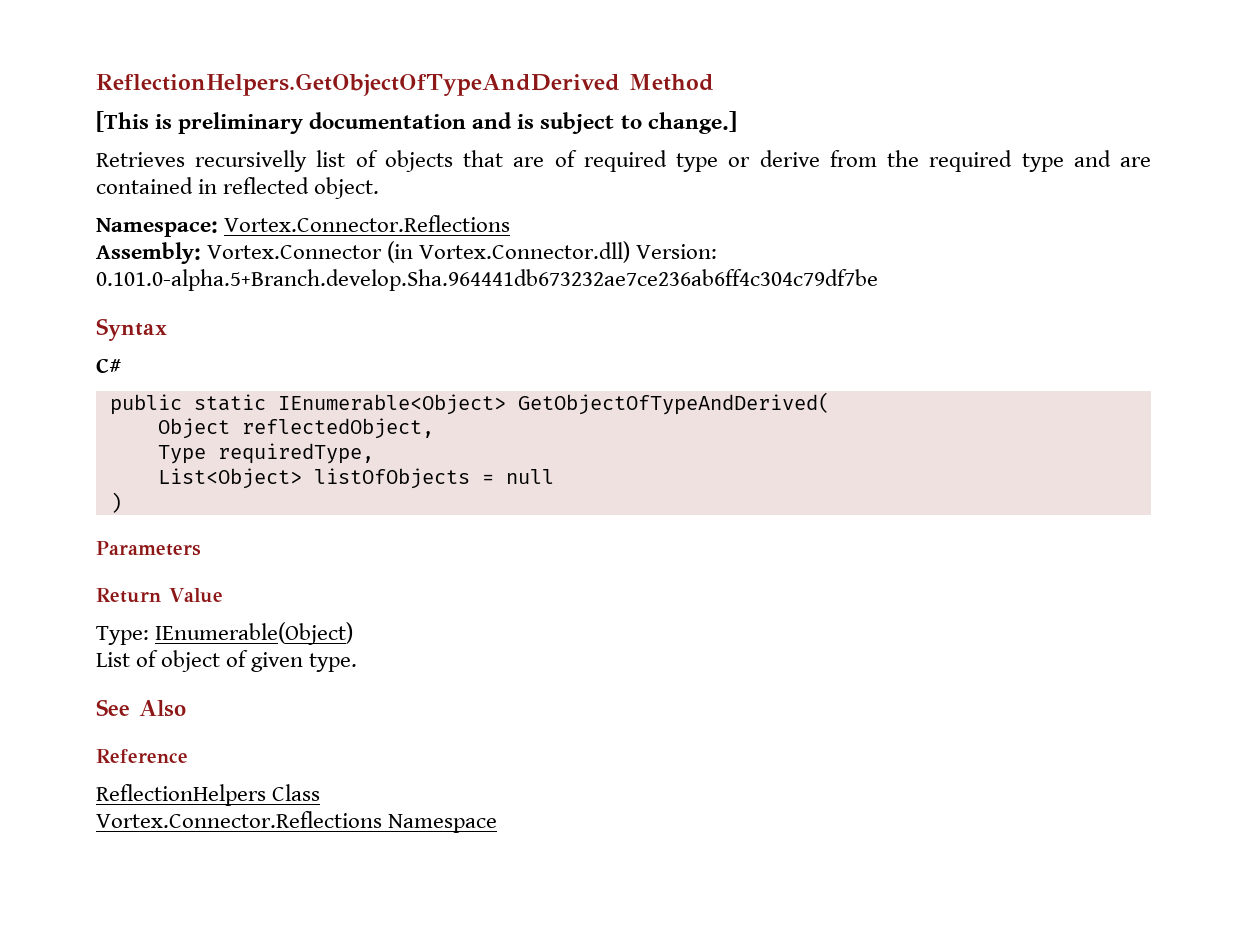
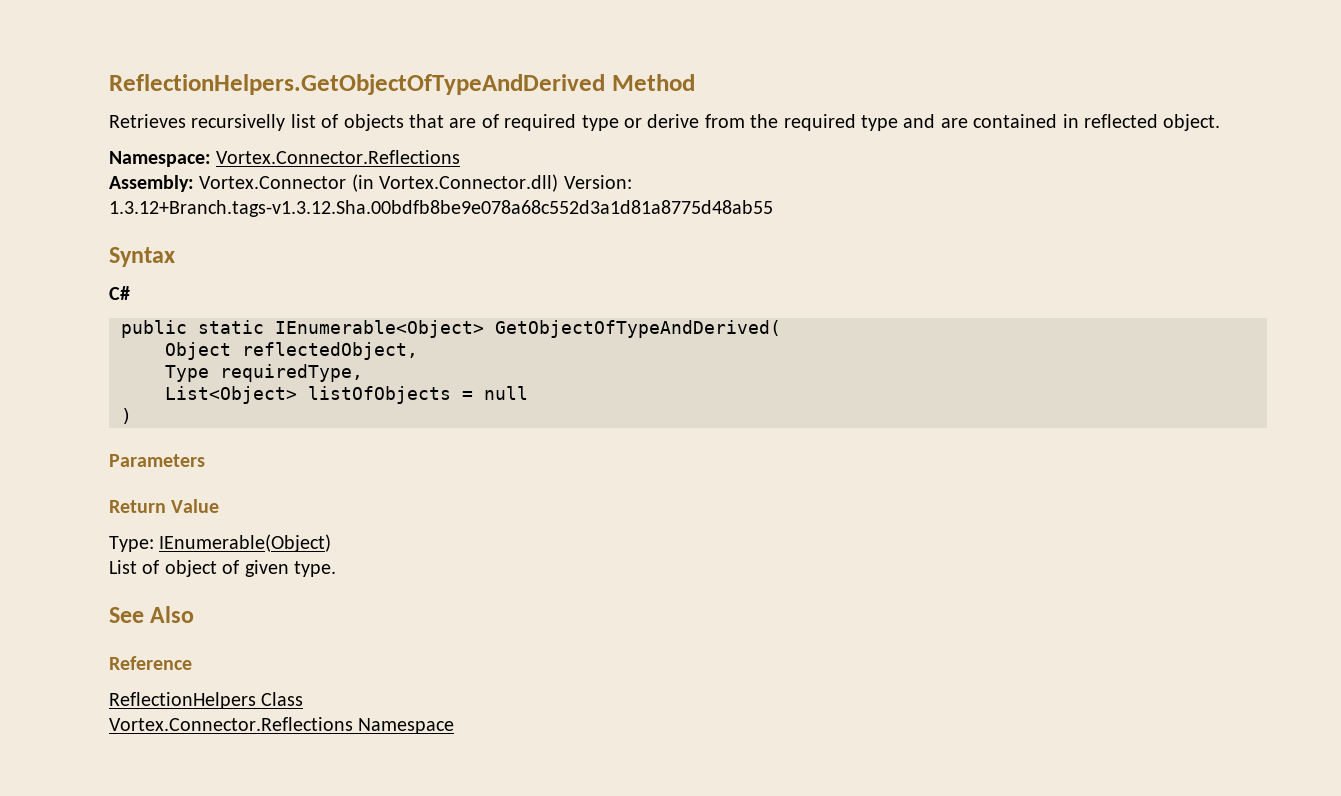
- [This is preliminary documentation and is subject to change.]
- Assembly: Vortex.Connector (in Vortex.Connector.dll) Version: 0.101.0-alpha.5+Branch.develop.Sha.964441db673232ae7ce236ab6ff4c304c79df7be
+ Assembly: Vortex.Connector (in Vortex.Connector.dll) Version: 1.3.12+Branch.tags-v1.3.12.Sha.00bdfb8be9e078a68c552d3a1d81a8775d48ab55

